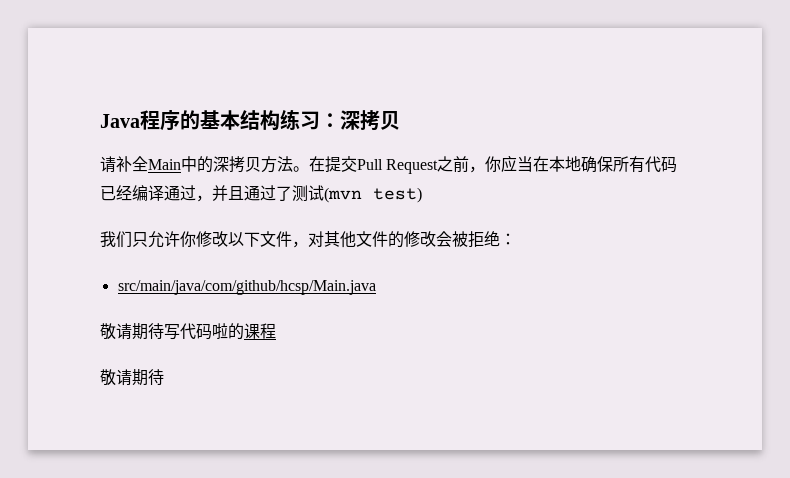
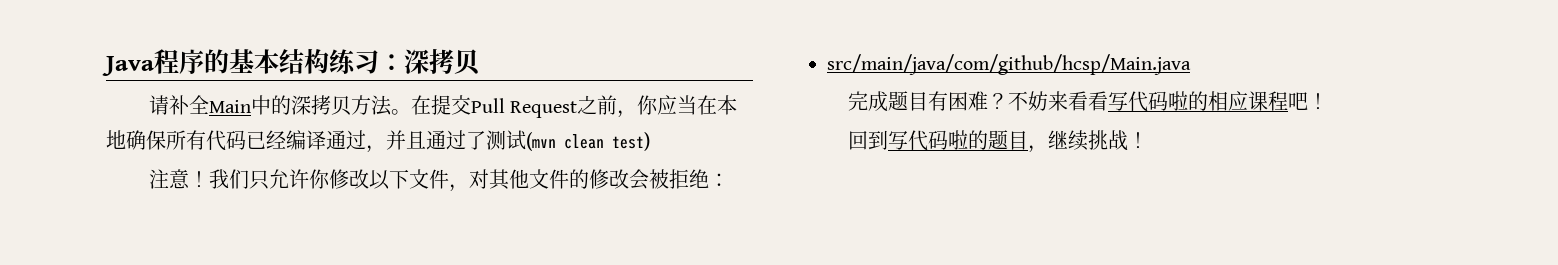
- 在提交Pull Request之前，你应当在本地确保所有代码已经编译通过，并且通过了测试(mvn test)
+ 在提交Pull Request之前，你应当在本地确保所有代码已经编译通过，并且通过了测试(mvn clean test)
+ 注意！
- 敬请期待写代码啦的课程
- 敬请期待
+ 完成题目有困难？不妨来看看写代码啦的相应课程吧！
+ 回到写代码啦的题目，继续挑战！

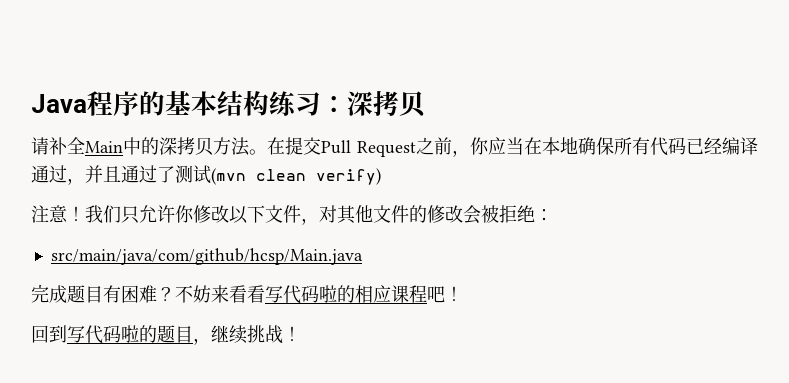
- 在提交Pull Request之前，你应当在本地确保所有代码已经编译通过，并且通过了测试(mvn clean test)
+ 在提交Pull Request之前，你应当在本地确保所有代码已经编译通过，并且通过了测试(mvn clean verify)

